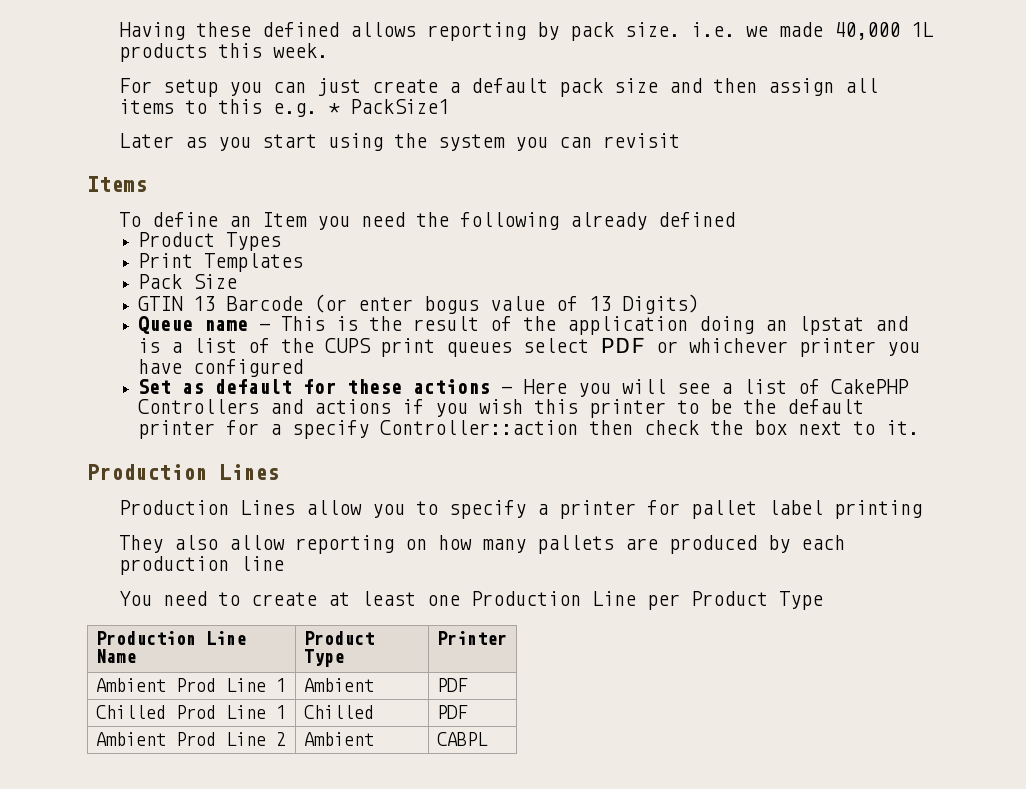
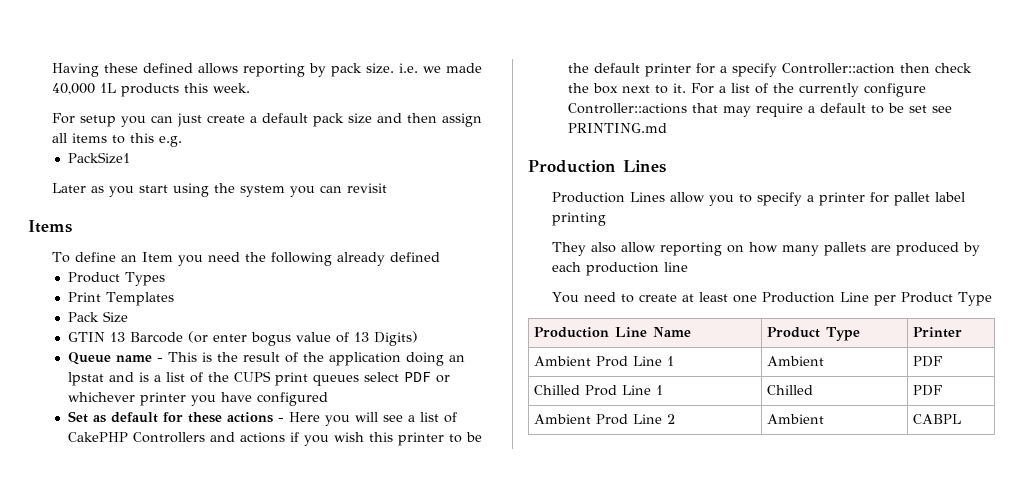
- For setup you can just create a default pack size and then assign all items to this e.g. * PackSize1
+ For setup you can just create a default pack size and then assign all items to this e.g.
+ PackSize1
+ For a list of the currently configure Controller::actions that may require a default to be set see PRINTING.md

